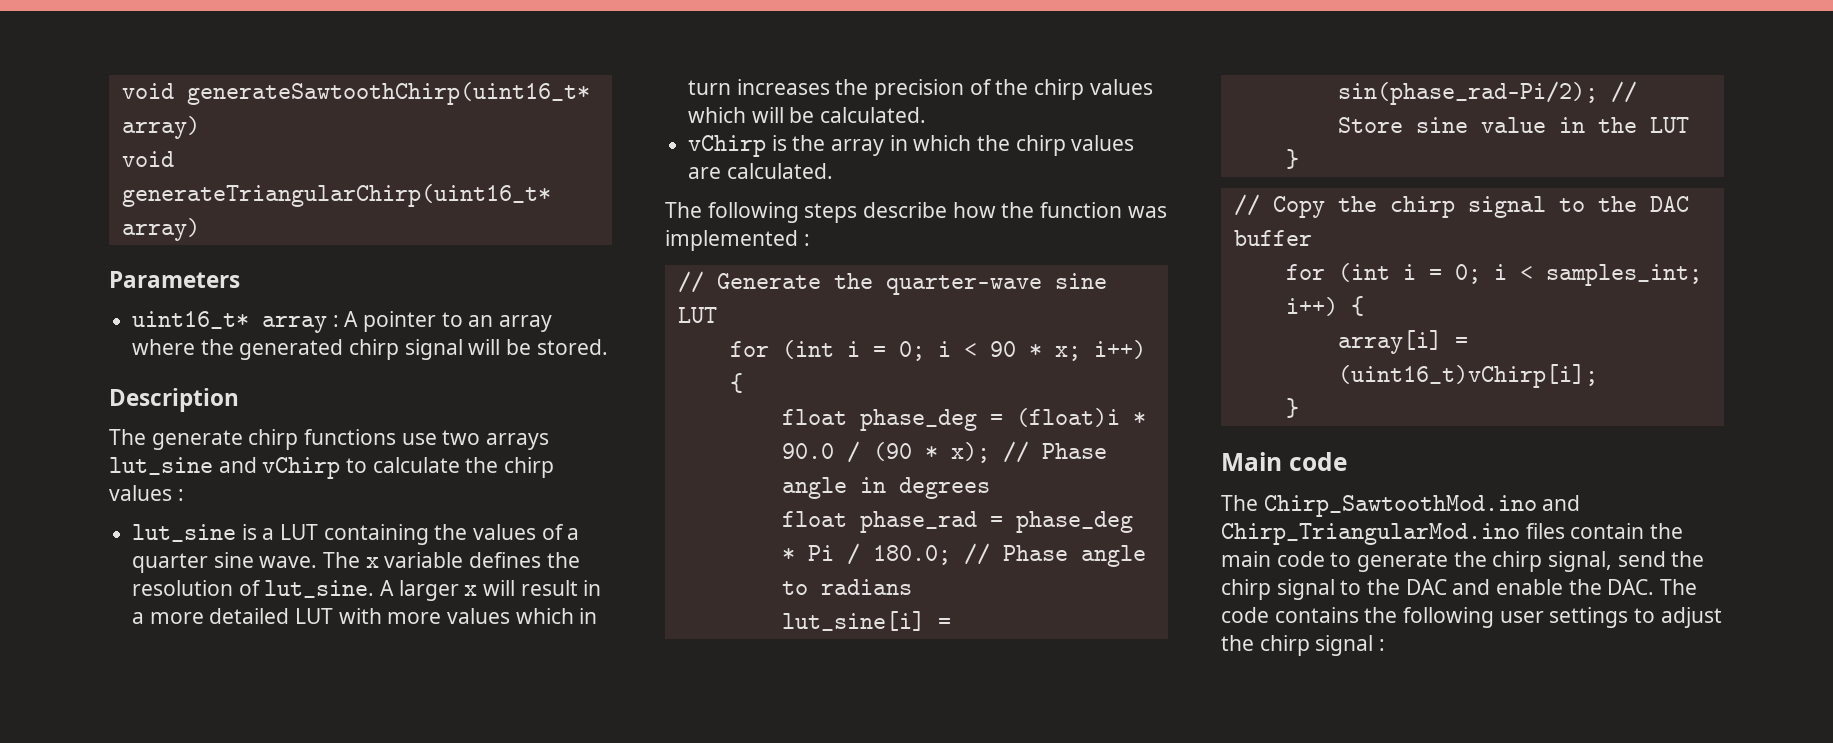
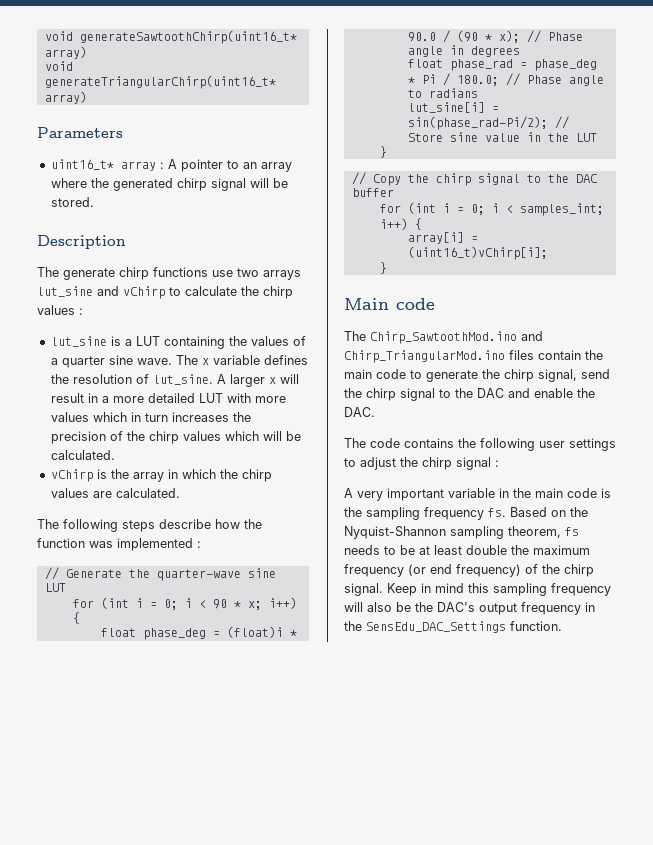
- The Chirp_SawtoothMod.ino and Chirp_TriangularMod.ino files contain the main code to generate the chirp signal, send the chirp signal to the DAC and enable the DAC. The code contains the following user settings to adjust the chirp signal :
+ The Chirp_SawtoothMod.ino and Chirp_TriangularMod.ino files contain the main code to generate the chirp signal, send the chirp signal to the DAC and enable the DAC.
+ The code contains the following user settings to adjust the chirp signal :
+ A very important variable in the main code is the sampling frequency fs. Based on the Nyquist-Shannon sampling theorem, fs needs to be at least double the maximum frequency (or end frequency) of the chirp signal. Keep in mind this sampling frequency will also be the DAC's output frequency in the SensEdu_DAC_Settings function.

